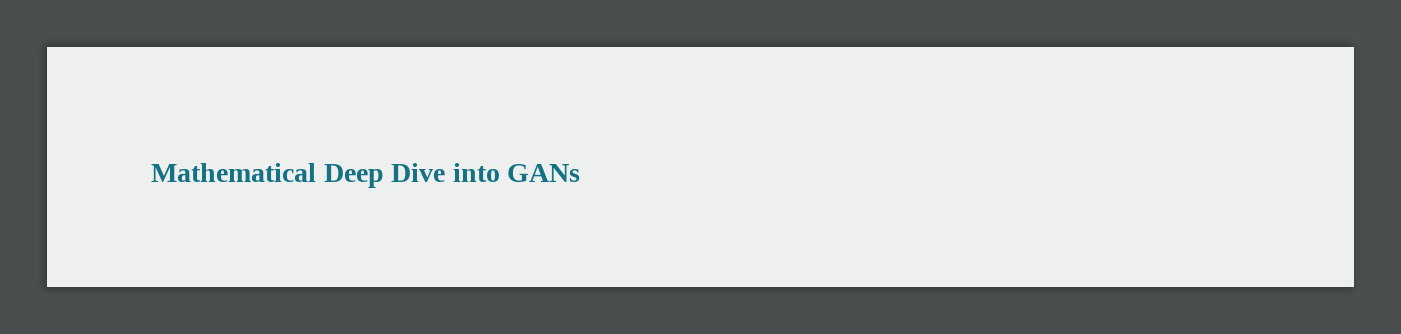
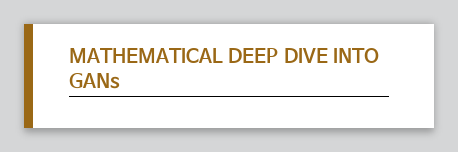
- Mathematical Deep Dive into GANs
+ MATHEMATICAL DEEP DIVE INTO GANs

